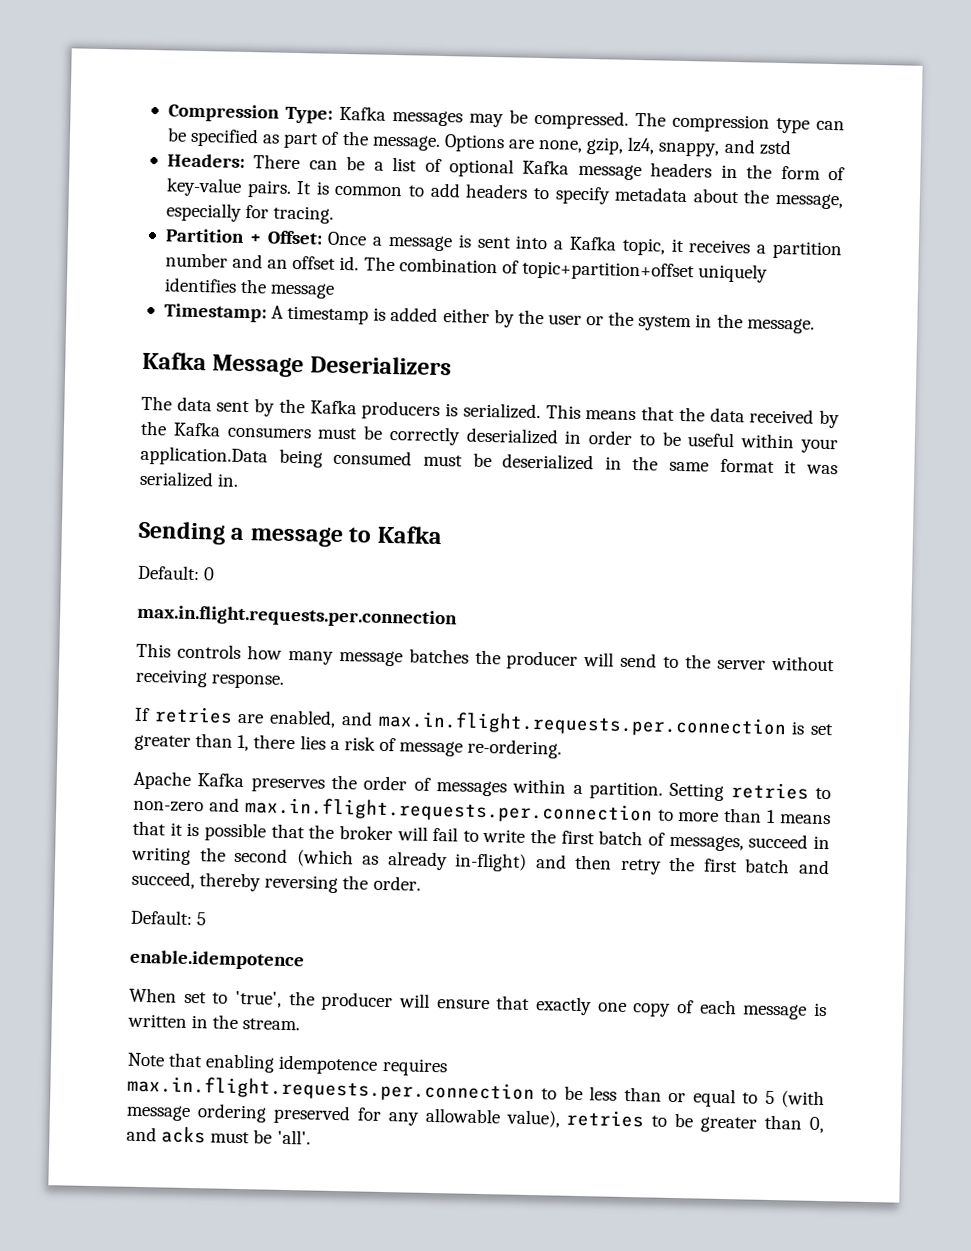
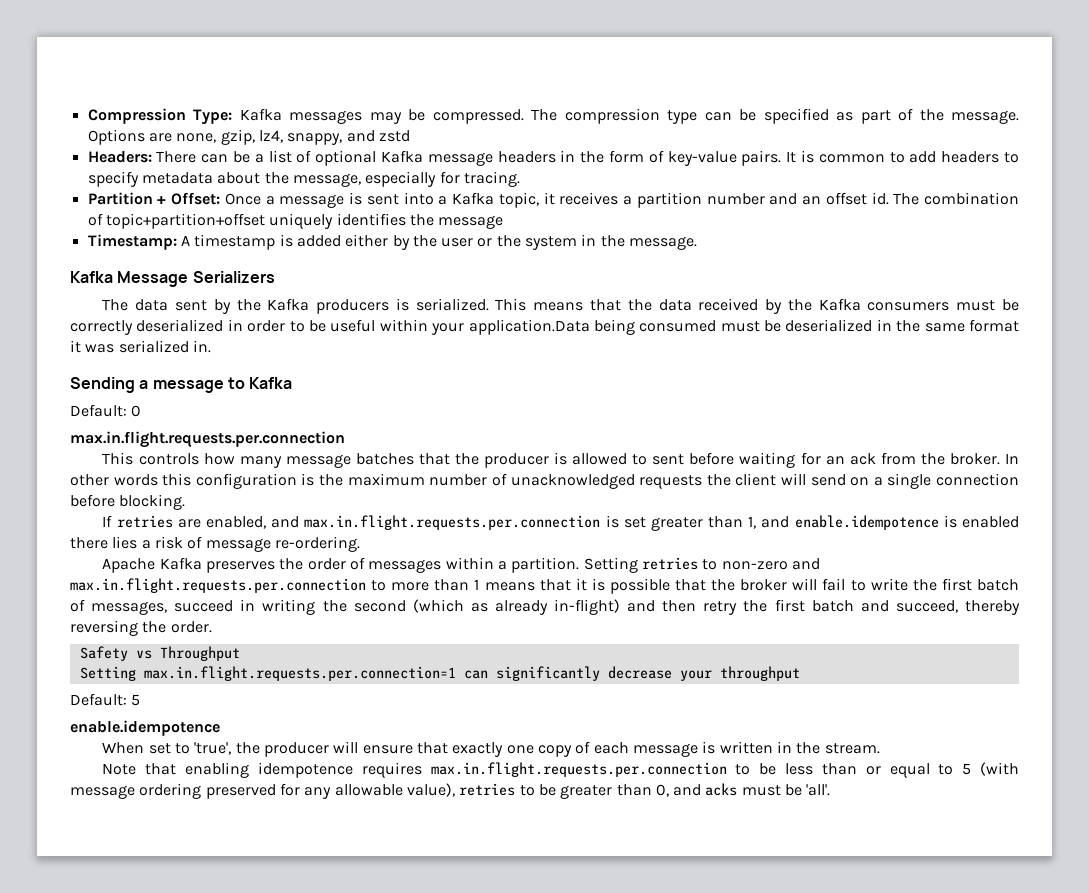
- Kafka Message Deserializers
+ Kafka Message Serializers
- This controls how many message batches the producer will send to the server without receiving response.
+ This controls how many message batches that the producer is allowed to sent before waiting for an ack from the broker. In other words this configuration is the maximum number of unacknowledged requests the client will send on a single connection before blocking.
- If retries are enabled, and max.in.flight.requests.per.connection is set greater than 1, there lies a risk of message re-ordering.
+ If retries are enabled, and max.in.flight.requests.per.connection is set greater than 1, and enable.idempotence is enabled there lies a risk of message re-ordering.
+ Safety vs Throughput
+ Setting max.in.flight.requests.per.connection=1 can significantly decrease your throughput

